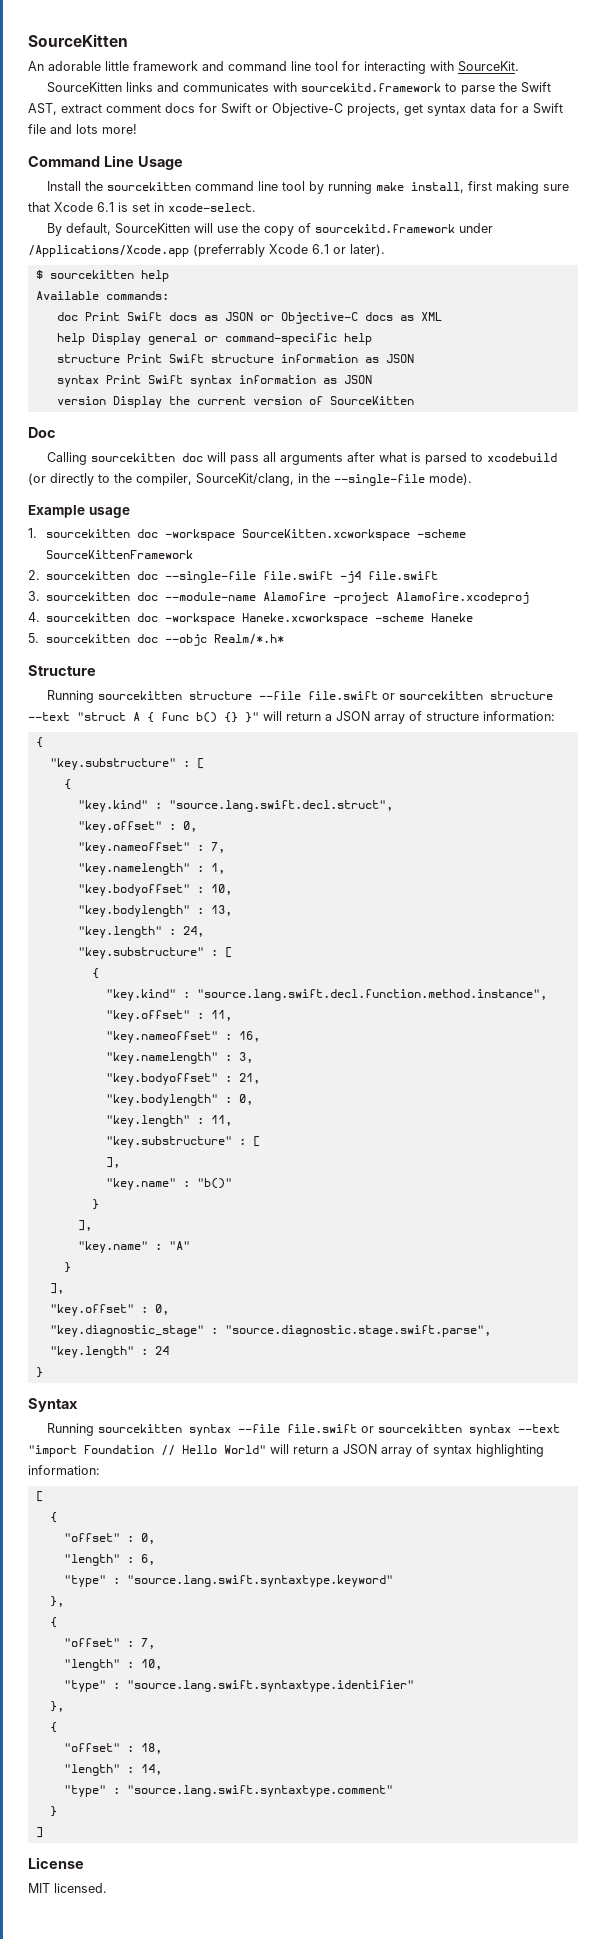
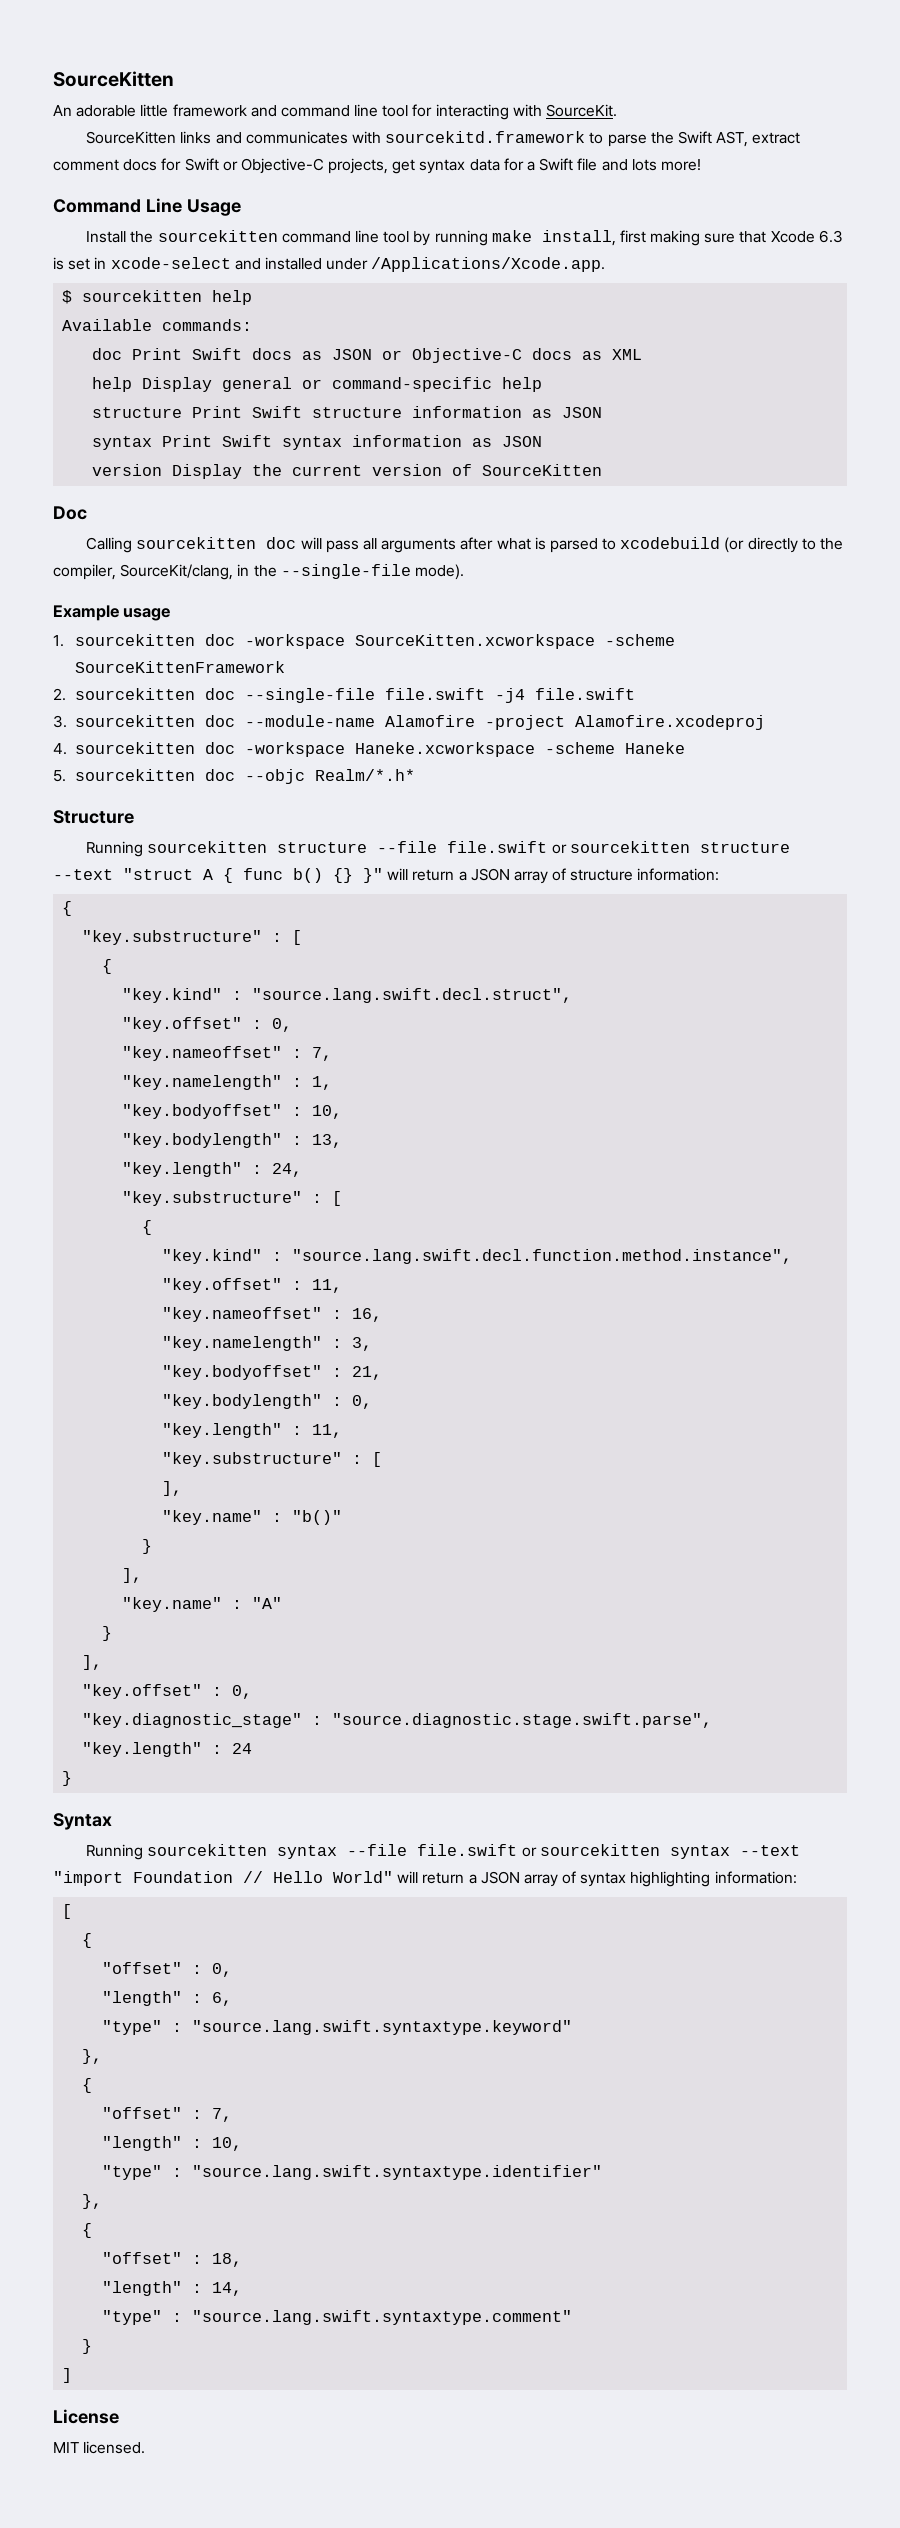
- Install the sourcekitten command line tool by running make install, first making sure that Xcode 6.1 is set in xcode-select.
- By default, SourceKitten will use the copy of sourcekitd.framework under /Applications/Xcode.app (preferrably Xcode 6.1 or later).
+ Install the sourcekitten command line tool by running make install, first making sure that Xcode 6.3 is set in xcode-select and installed under /Applications/Xcode.app.

